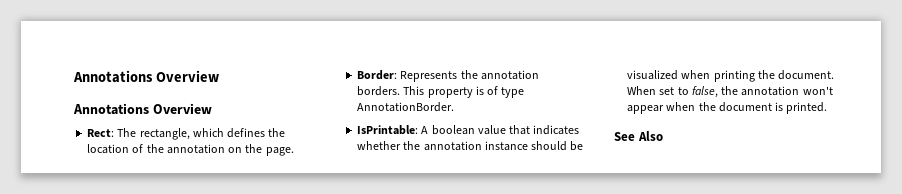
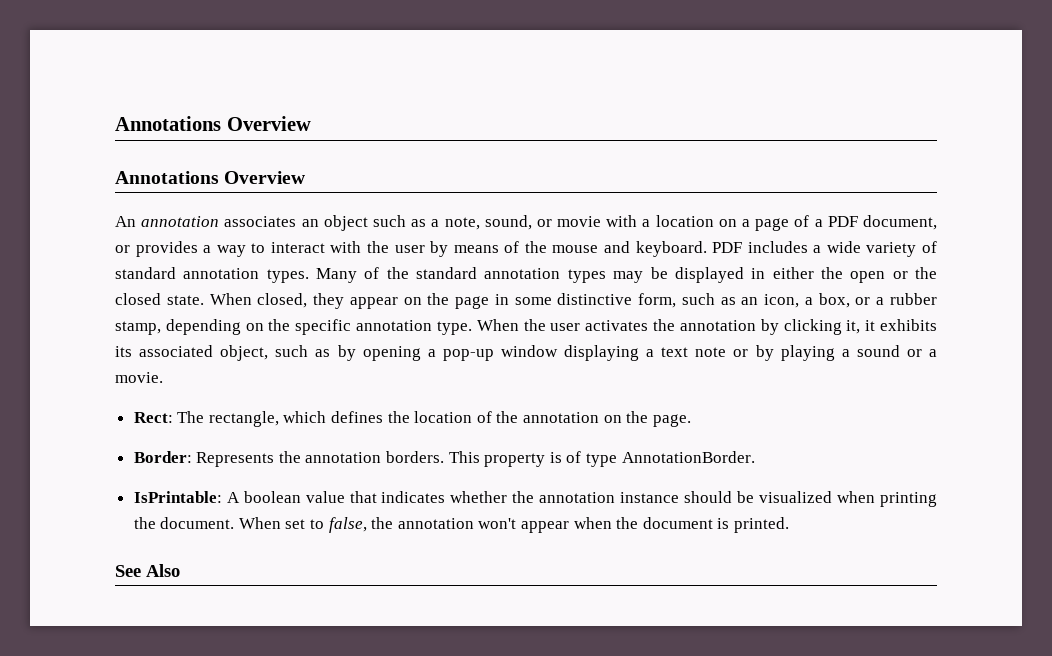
+ An annotation associates an object such as a note, sound, or movie with a location on a page of a PDF document, or provides a way to interact with the user by means of the mouse and keyboard. PDF includes a wide variety of standard annotation types. Many of the standard annotation types may be displayed in either the open or the closed state. When closed, they appear on the page in some distinctive form, such as an icon, a box, or a rubber stamp, depending on the specific annotation type. When the user activates the annotation by clicking it, it exhibits its associated object, such as by opening a pop-up window displaying a text note or by playing a sound or a movie.

